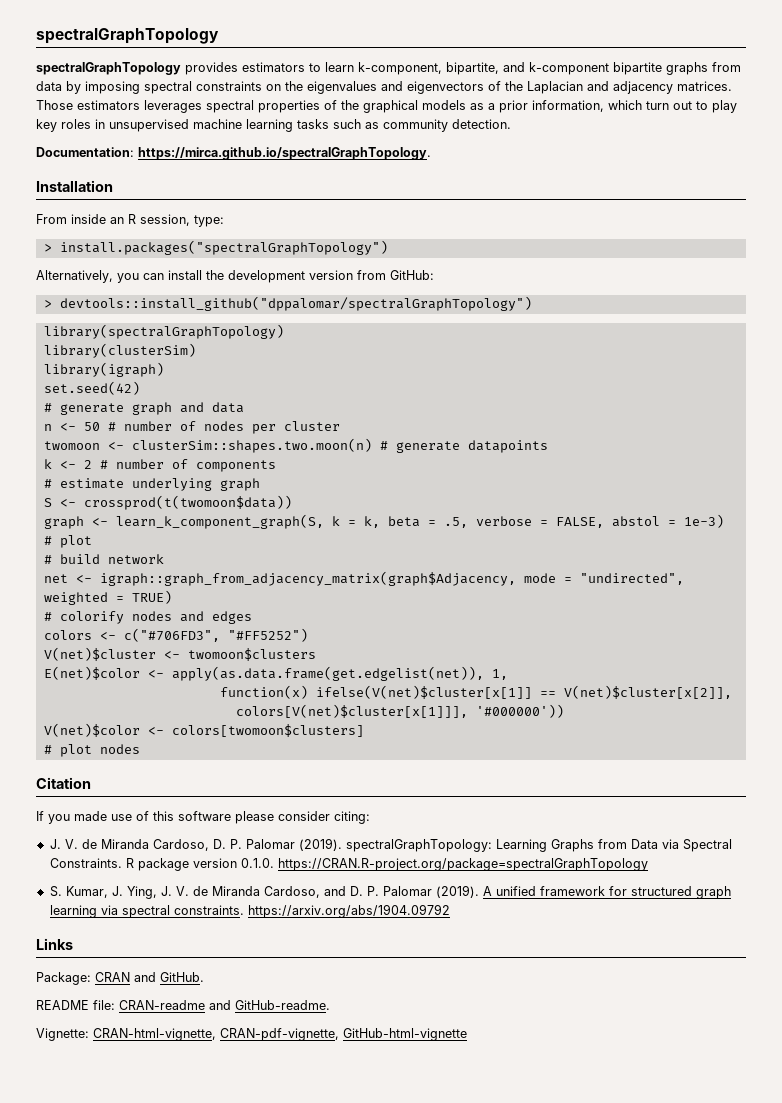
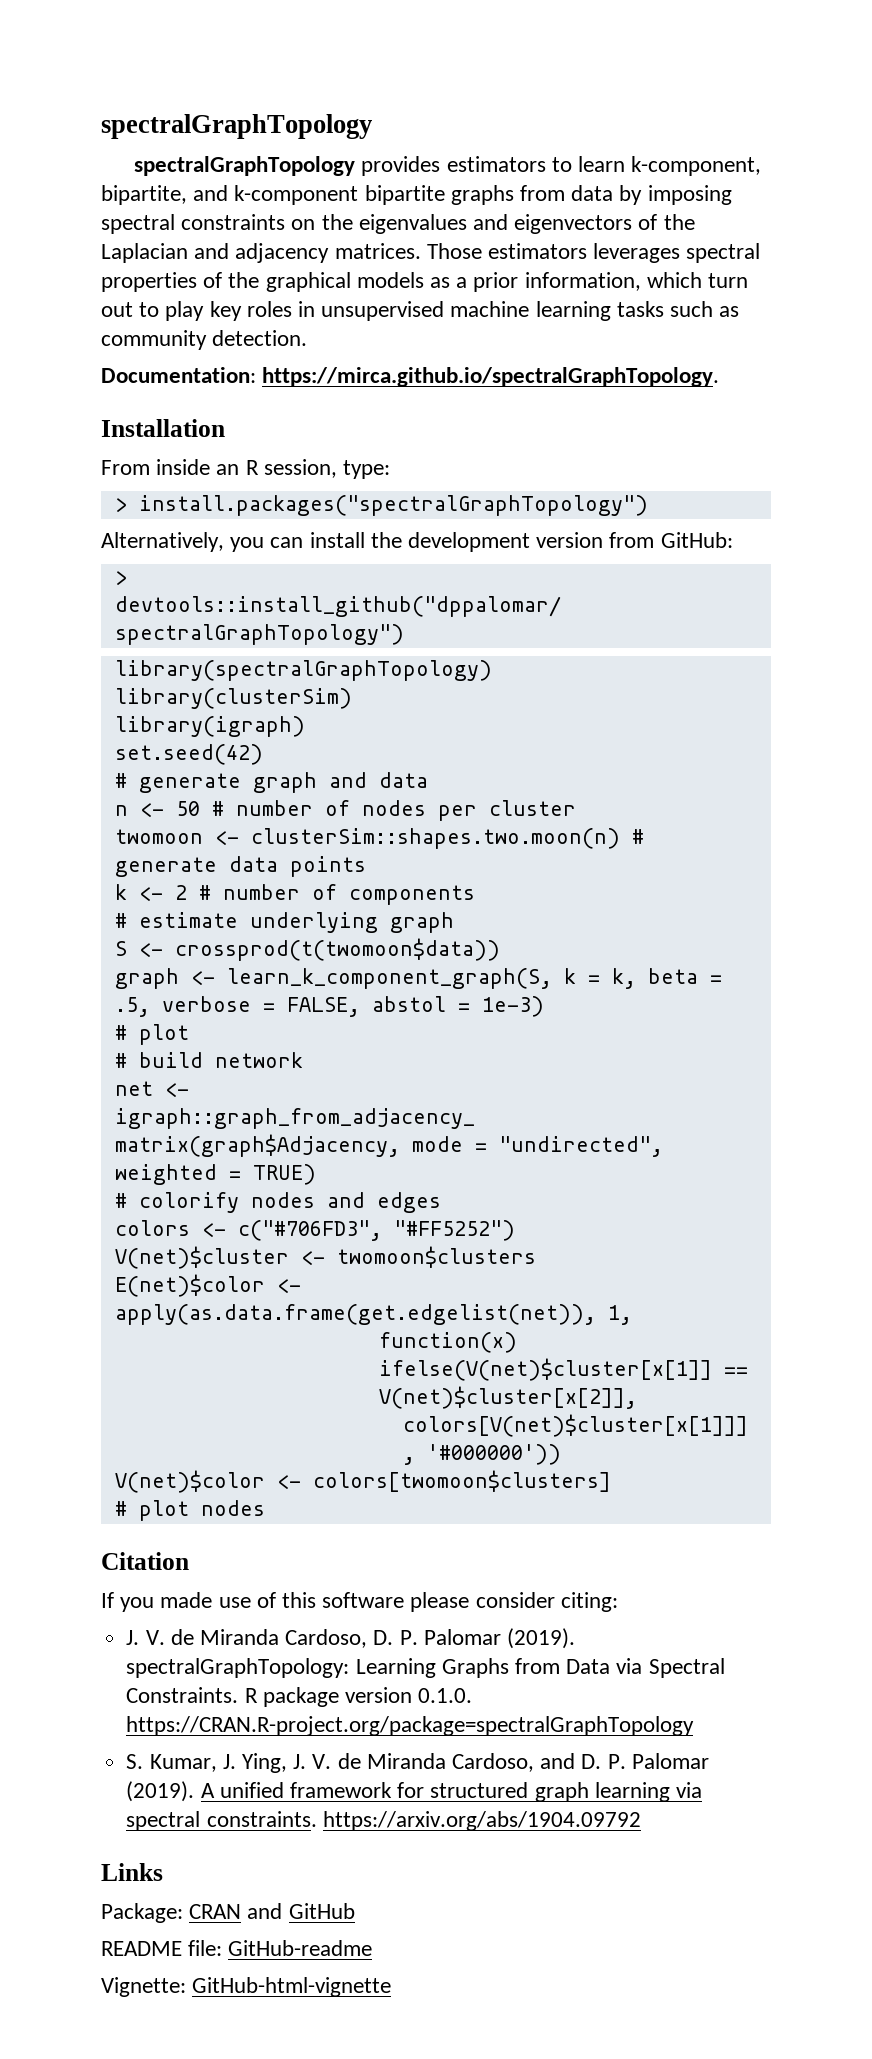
- twomoon <- clusterSim::shapes.two.moon(n) # generate datapoints
+ twomoon <- clusterSim::shapes.two.moon(n) # generate data points
- Package: CRAN and GitHub.
+ Package: CRAN and GitHub
- README file: CRAN-readme and GitHub-readme.
+ README file: GitHub-readme
- Vignette: CRAN-html-vignette, CRAN-pdf-vignette, GitHub-html-vignette
+ Vignette: GitHub-html-vignette

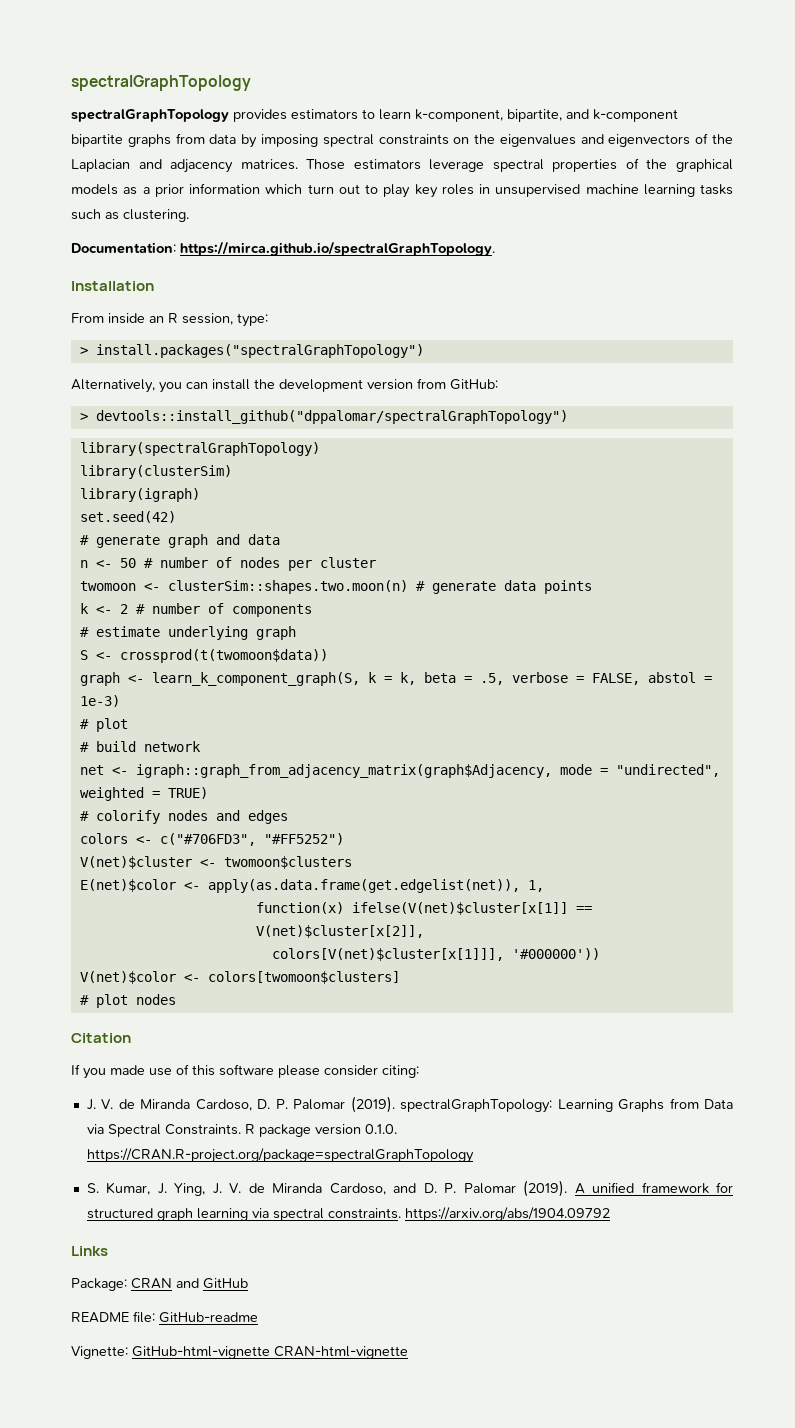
- Those estimators leverages spectral properties of the graphical models as a prior information, which turn out to play key roles in unsupervised machine learning tasks such as community detection.
+ Those estimators leverage spectral properties of the graphical models as a prior information which turn out to play key roles in unsupervised machine learning tasks such as clustering.
- Vignette: GitHub-html-vignette
+ Vignette: GitHub-html-vignette CRAN-html-vignette

